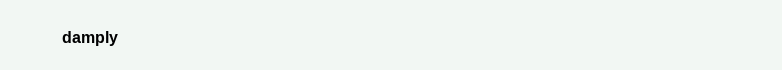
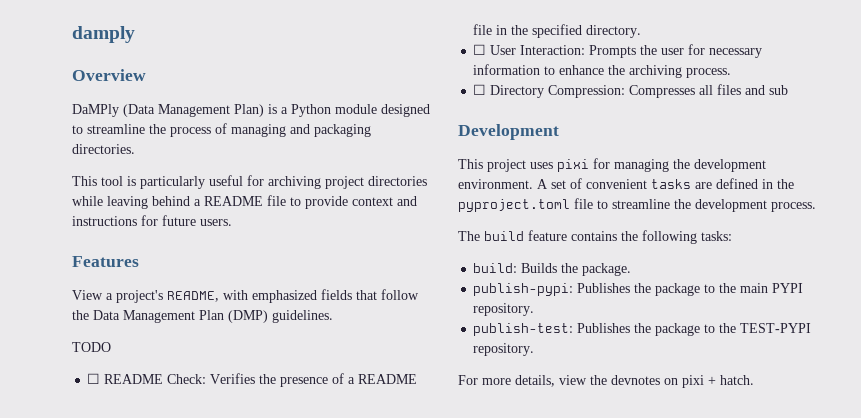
+ Overview
+ DaMPly (Data Management Plan) is a Python module designed to streamline the process of managing and packaging directories.
+ This tool is particularly useful for archiving project directories while leaving behind a README file to provide context and instructions for future users.
+ Features
+ View a project's README, with emphasized fields that follow the Data Management Plan (DMP) guidelines.
+ TODO
+ ☐ README Check: Verifies the presence of a README file in the specified directory.
+ ☐ User Interaction: Prompts the user for necessary information to enhance the archiving process.
+ ☐ Directory Compression: Compresses all files and sub
+ Development
+ This project uses pixi for managing the development environment. A set of convenient tasks are defined in the pyproject.toml file to streamline the development process.
+ The build feature contains the following tasks:
+ build: Builds the package.
+ publish-pypi: Publishes the package to the main PYPI repository.
+ publish-test: Publishes the package to the TEST-PYPI repository.
+ For more details, view the devnotes on pixi + hatch.

